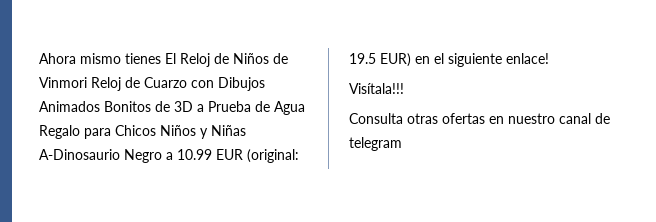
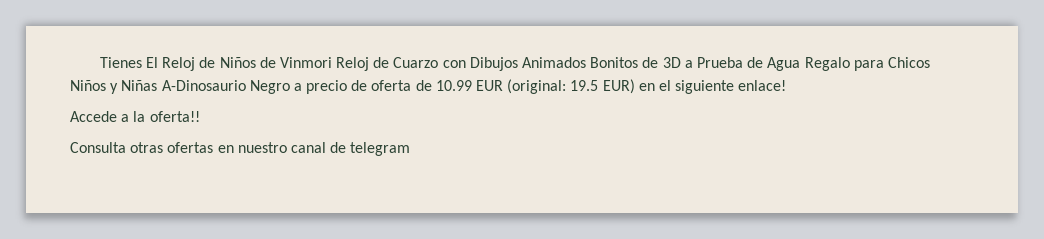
- Ahora mismo tienes El Reloj de Niños de Vinmori Reloj de Cuarzo con Dibujos Animados Bonitos de 3D a Prueba de Agua Regalo para Chicos Niños y Niñas A-Dinosaurio Negro a 10.99 EUR (original: 19.5 EUR) en el siguiente enlace!
+ Tienes El Reloj de Niños de Vinmori Reloj de Cuarzo con Dibujos Animados Bonitos de 3D a Prueba de Agua Regalo para Chicos Niños y Niñas A-Dinosaurio Negro a precio de oferta de 10.99 EUR (original: 19.5 EUR) en el siguiente enlace!
- Visítala!!!
+ Accede a la oferta!!

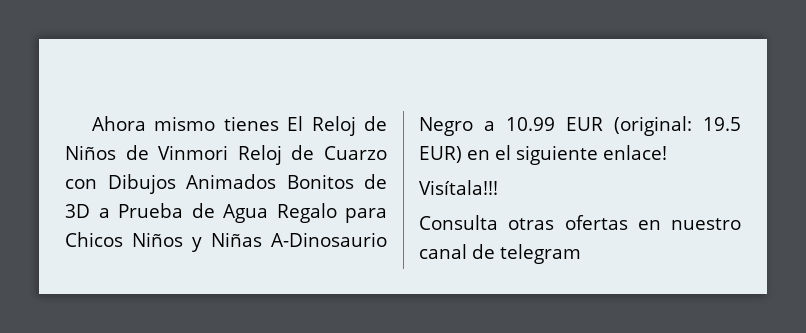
- Tienes El Reloj de Niños de Vinmori Reloj de Cuarzo con Dibujos Animados Bonitos de 3D a Prueba de Agua Regalo para Chicos Niños y Niñas A-Dinosaurio Negro a precio de oferta de 10.99 EUR (original: 19.5 EUR) en el siguiente enlace!
+ Ahora mismo tienes El Reloj de Niños de Vinmori Reloj de Cuarzo con Dibujos Animados Bonitos de 3D a Prueba de Agua Regalo para Chicos Niños y Niñas A-Dinosaurio Negro a 10.99 EUR (original: 19.5 EUR) en el siguiente enlace!
- Accede a la oferta!!
+ Visítala!!!

